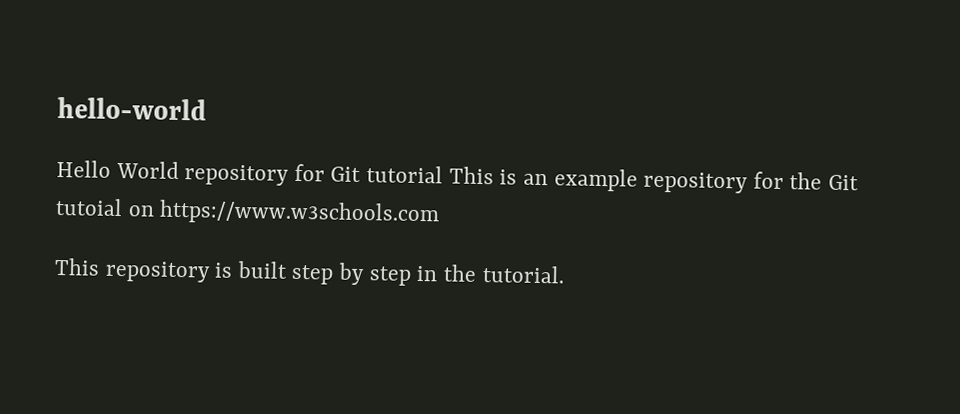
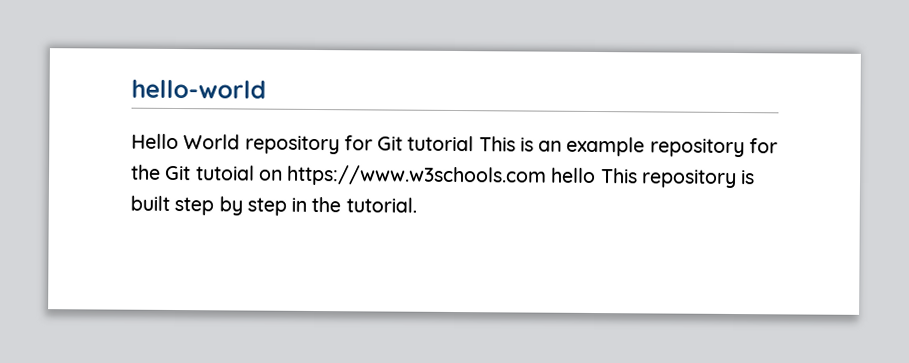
- Hello World repository for Git tutorial This is an example repository for the Git tutoial on https://www.w3schools.com
- This repository is built step by step in the tutorial.
+ Hello World repository for Git tutorial This is an example repository for the Git tutoial on https://www.w3schools.com hello This repository is built step by step in the tutorial.

